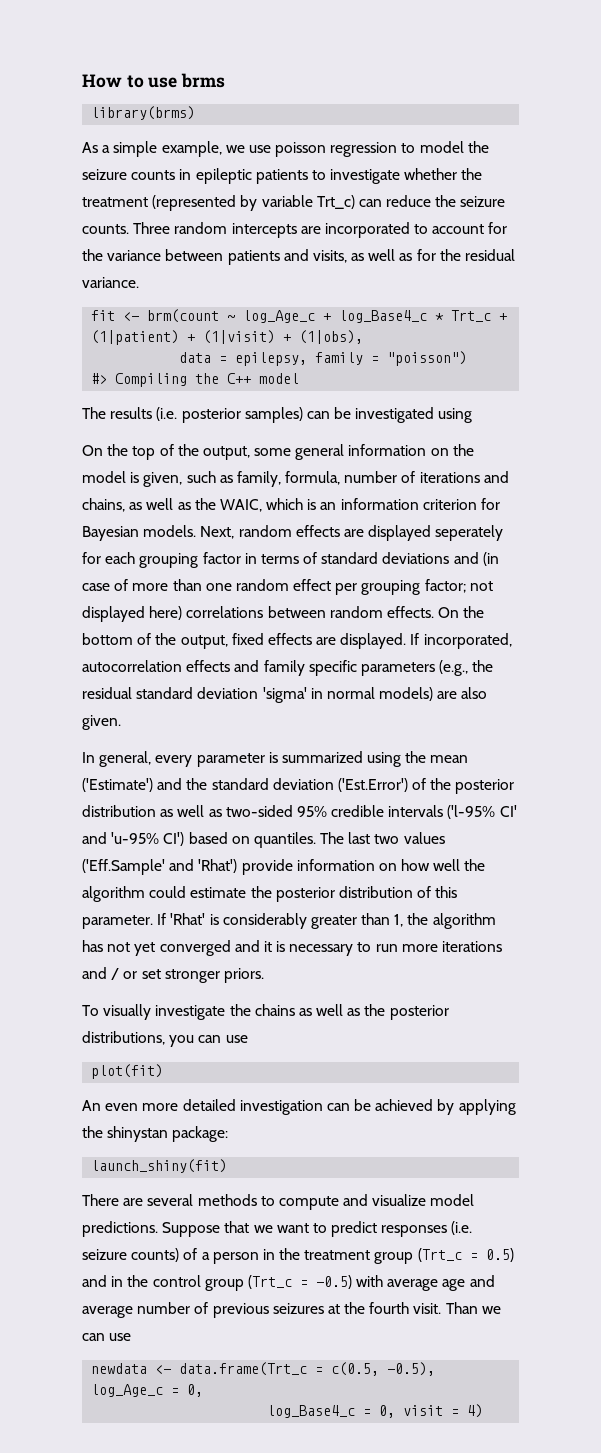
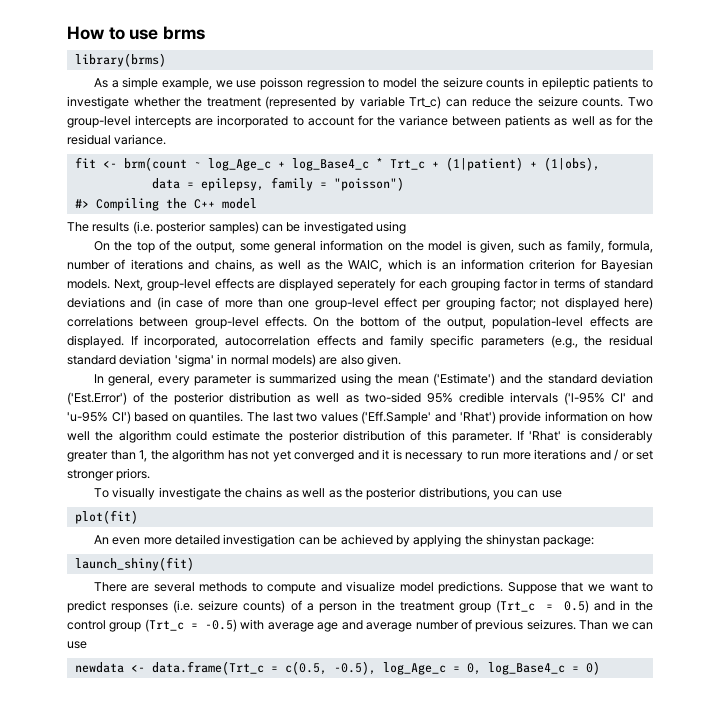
- Three random intercepts are incorporated to account for the variance between patients and visits, as well as for the residual variance.
+ Two group-level intercepts are incorporated to account for the variance between patients as well as for the residual variance.
- fit <- brm(count ~ log_Age_c + log_Base4_c * Trt_c + (1|patient) + (1|visit) + (1|obs),
+ fit <- brm(count ~ log_Age_c + log_Base4_c * Trt_c + (1|patient) + (1|obs),
- Next, random effects are displayed seperately for each grouping factor in terms of standard deviations and (in case of more than one random effect per grouping factor; not displayed here) correlations between random effects.
+ Next, group-level effects are displayed seperately for each grouping factor in terms of standard deviations and (in case of more than one group-level effect per grouping factor; not displayed here) correlations between group-level effects.
- On the bottom of the output, fixed effects are displayed.
+ On the bottom of the output, population-level effects are displayed.
- Suppose that we want to predict responses (i.e. seizure counts) of a person in the treatment group (Trt_c = 0.5) and in the control group (Trt_c = -0.5) with average age and average number of previous seizures at the fourth visit.
+ Suppose that we want to predict responses (i.e. seizure counts) of a person in the treatment group (Trt_c = 0.5) and in the control group (Trt_c = -0.5) with average age and average number of previous seizures.
- newdata <- data.frame(Trt_c = c(0.5, -0.5), log_Age_c = 0,
- log_Base4_c = 0, visit = 4)
+ newdata <- data.frame(Trt_c = c(0.5, -0.5), log_Age_c = 0, log_Base4_c = 0)

